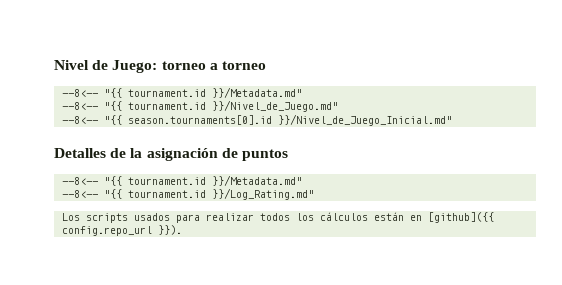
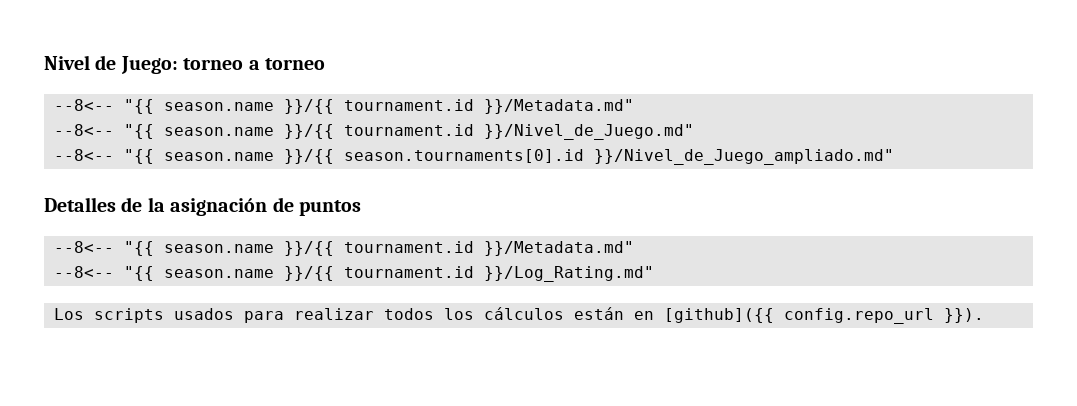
  Nivel de Juego: torneo a torneo
- --8<-- "{{ tournament.id }}/Metadata.md"
- --8<-- "{{ tournament.id }}/Nivel_de_Juego.md"
+ --8<-- "{{ season.name }}/{{ tournament.id }}/Metadata.md"
+ --8<-- "{{ season.name }}/{{ tournament.id }}/Nivel_de_Juego.md"
- --8<-- "{{ season.tournaments[0].id }}/Nivel_de_Juego_Inicial.md"
+ --8<-- "{{ season.name }}/{{ season.tournaments[0].id }}/Nivel_de_Juego_ampliado.md"
  Detalles de la asignación de puntos
- --8<-- "{{ tournament.id }}/Metadata.md"
- --8<-- "{{ tournament.id }}/Log_Rating.md"
+ --8<-- "{{ season.name }}/{{ tournament.id }}/Metadata.md"
+ --8<-- "{{ season.name }}/{{ tournament.id }}/Log_Rating.md"

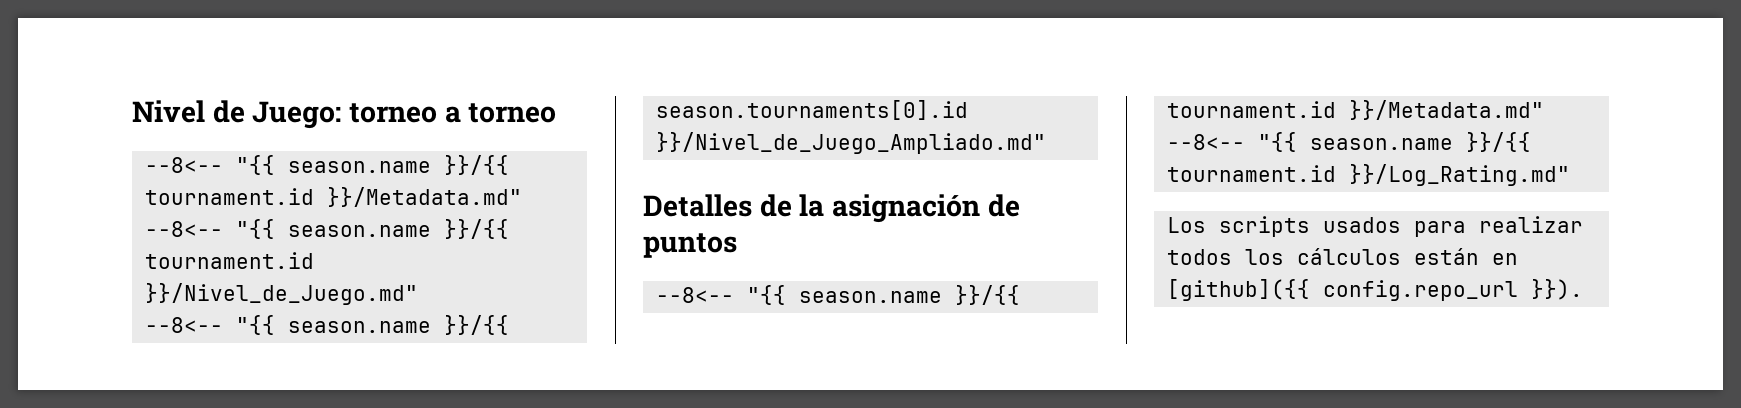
- --8<-- "{{ season.name }}/{{ season.tournaments[0].id }}/Nivel_de_Juego_ampliado.md"
+ --8<-- "{{ season.name }}/{{ season.tournaments[0].id }}/Nivel_de_Juego_Ampliado.md"

